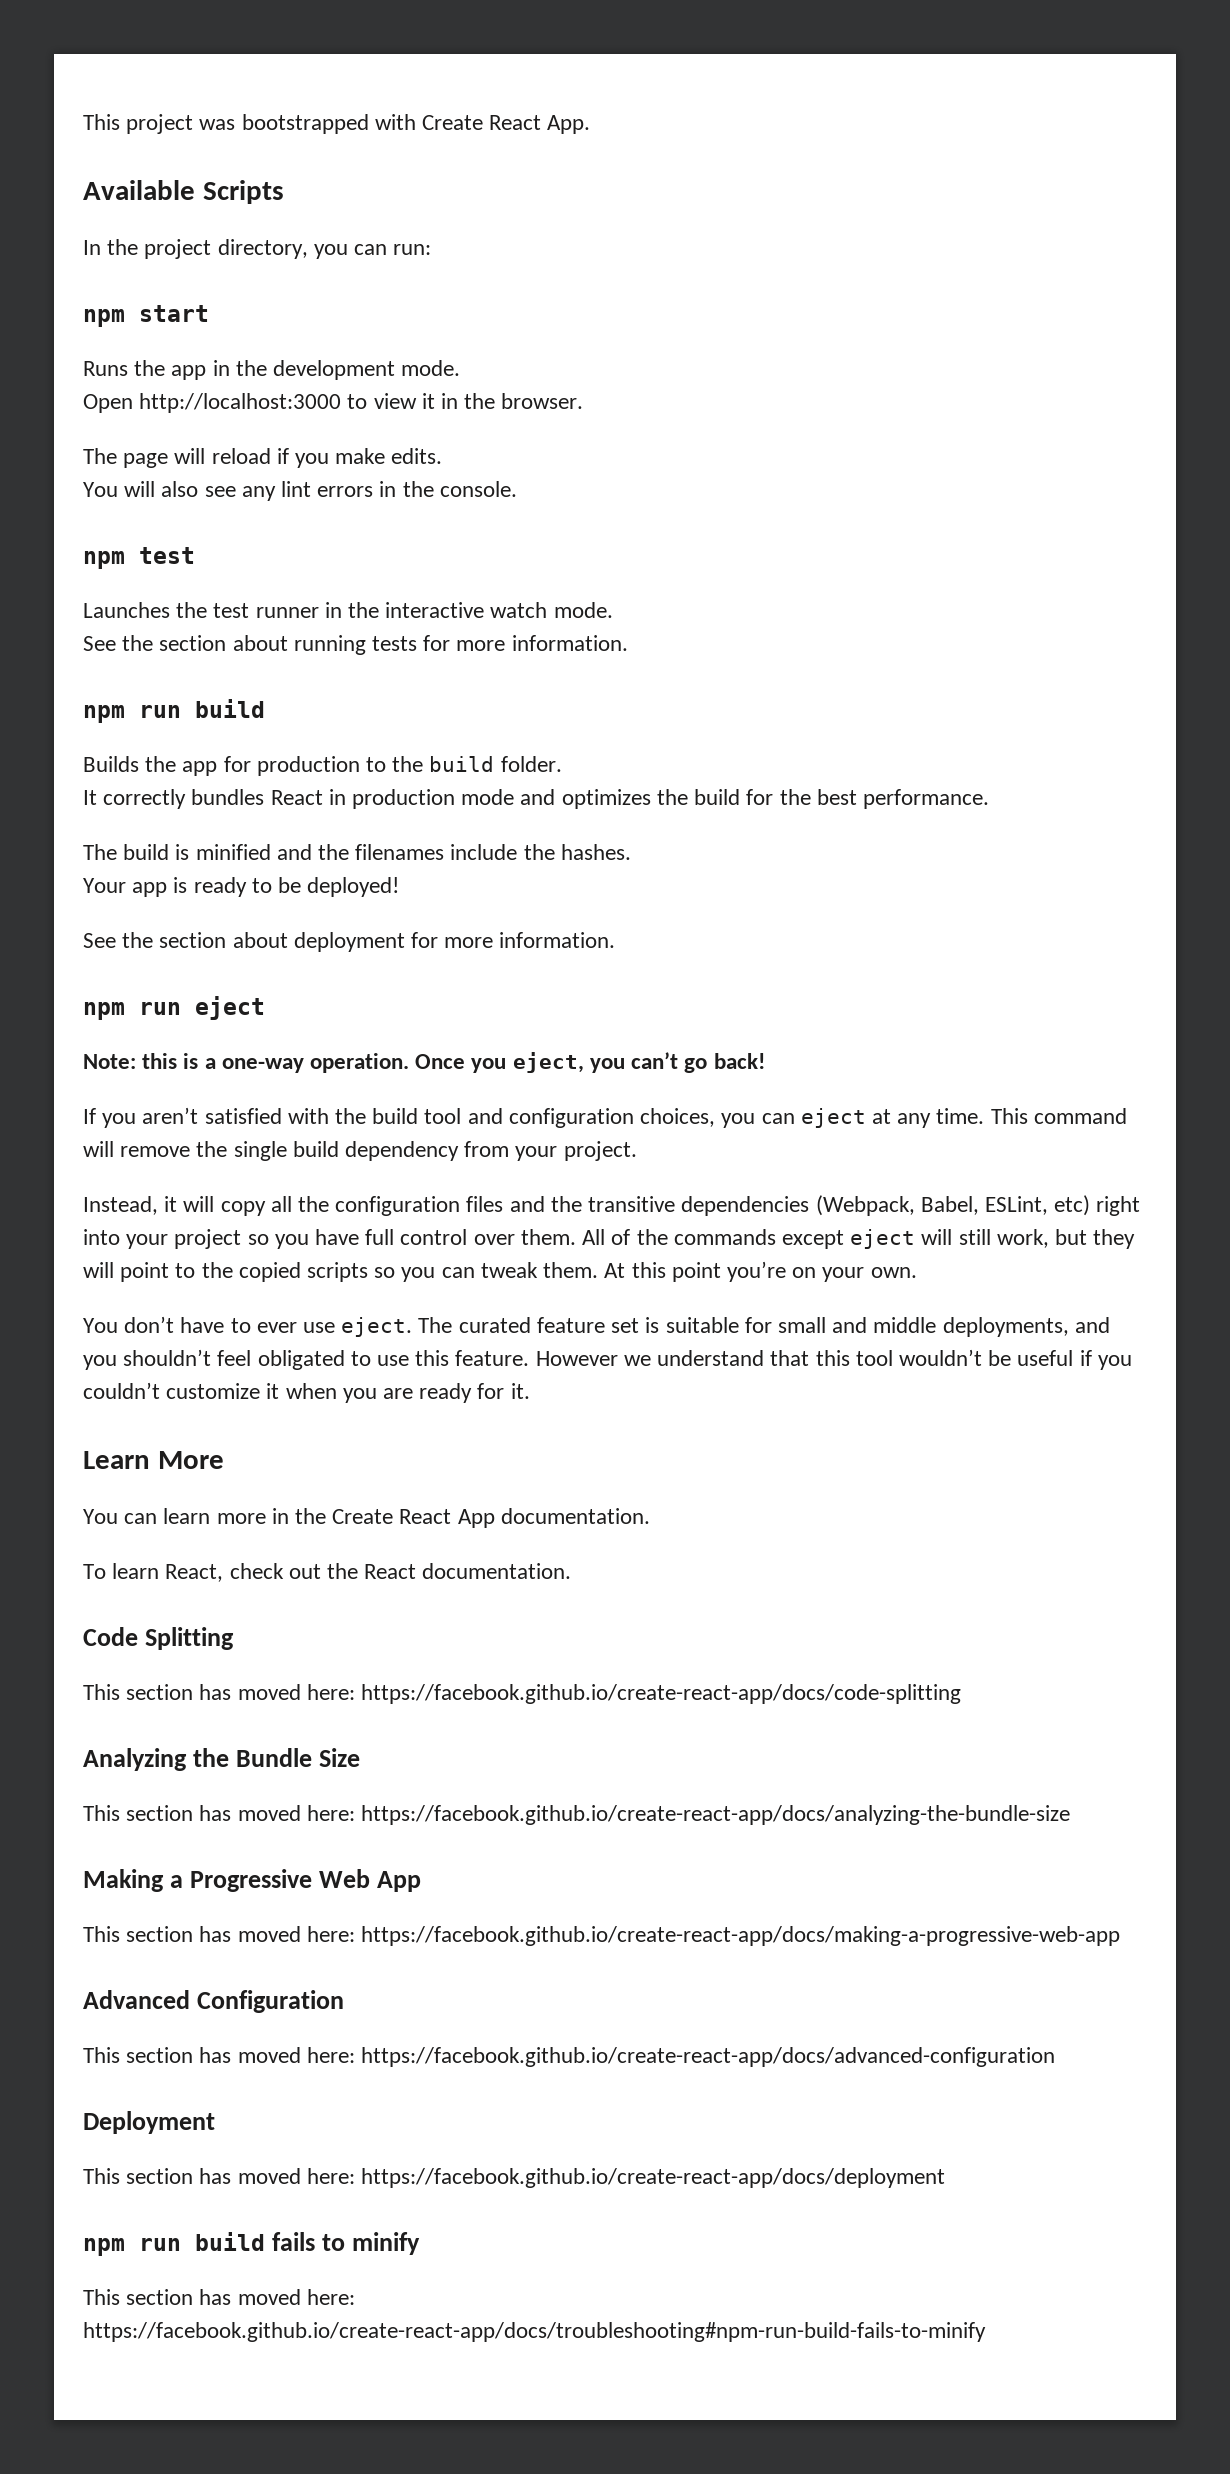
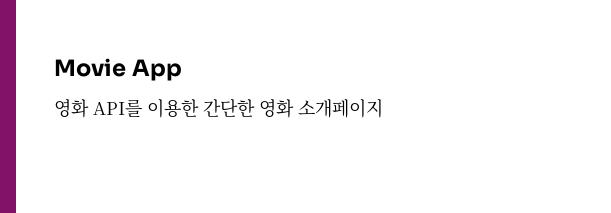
- This project was bootstrapped with Create React App.
- Available Scripts
- In the project directory, you can run:
- npm start
- Runs the app in the development mode.
- Open http://localhost:3000 to view it in the browser.
- The page will reload if you make edits.
- You will also see any lint errors in the console.
- npm test
- Launches the test runner in the interactive watch mode.
- See the section about running tests for more information.
- npm run build
- Builds the app for production to the build folder.
- It correctly bundles React in production mode and optimizes the build for the best performance.
- The build is minified and the filenames include the hashes.
- Your app is ready to be deployed!
- See the section about deployment for more information.
- npm run eject
- Note: this is a one-way operation. Once you eject, you can’t go back!
- If you aren’t satisfied with the build tool and configuration choices, you can eject at any time. This command will remove the single build dependency from your project.
- Instead, it will copy all the configuration files and the transitive dependencies (Webpack, Babel, ESLint, etc) right into your project so you have full control over them. All of the commands except eject will still work, but they will point to the copied scripts so you can tweak them. At this point you’re on your own.
- You don’t have to ever use eject. The curated feature set is suitable for small and middle deployments, and you shouldn’t feel obligated to use this feature. However we understand that this tool wouldn’t be useful if you couldn’t customize it when you are ready for it.
- Learn More
- You can learn more in the Create React App documentation.
- To learn React, check out the React documentation.
- Code Splitting
- This section has moved here: https://facebook.github.io/create-react-app/docs/code-splitting
- Analyzing the Bundle Size
- This section has moved here: https://facebook.github.io/create-react-app/docs/analyzing-the-bundle-size
- Making a Progressive Web App
- This section has moved here: https://facebook.github.io/create-react-app/docs/making-a-progressive-web-app
- Advanced Configuration
- This section has moved here: https://facebook.github.io/create-react-app/docs/advanced-configuration
- Deployment
- This section has moved here: https://facebook.github.io/create-react-app/docs/deployment
- npm run build fails to minify
- This section has moved here: https://facebook.github.io/create-react-app/docs/troubleshooting#npm-run-build-fails-to-minify
+ Movie App
+ 영화 API를 이용한 간단한 영화 소개페이지

